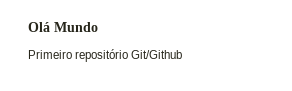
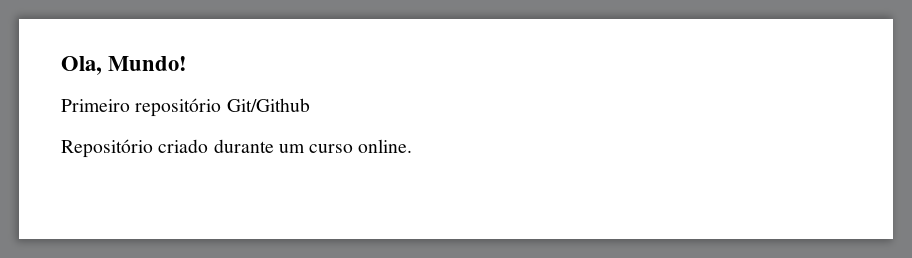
- Olá Mundo
+ Ola, Mundo!
+ Repositório criado durante um curso online.

